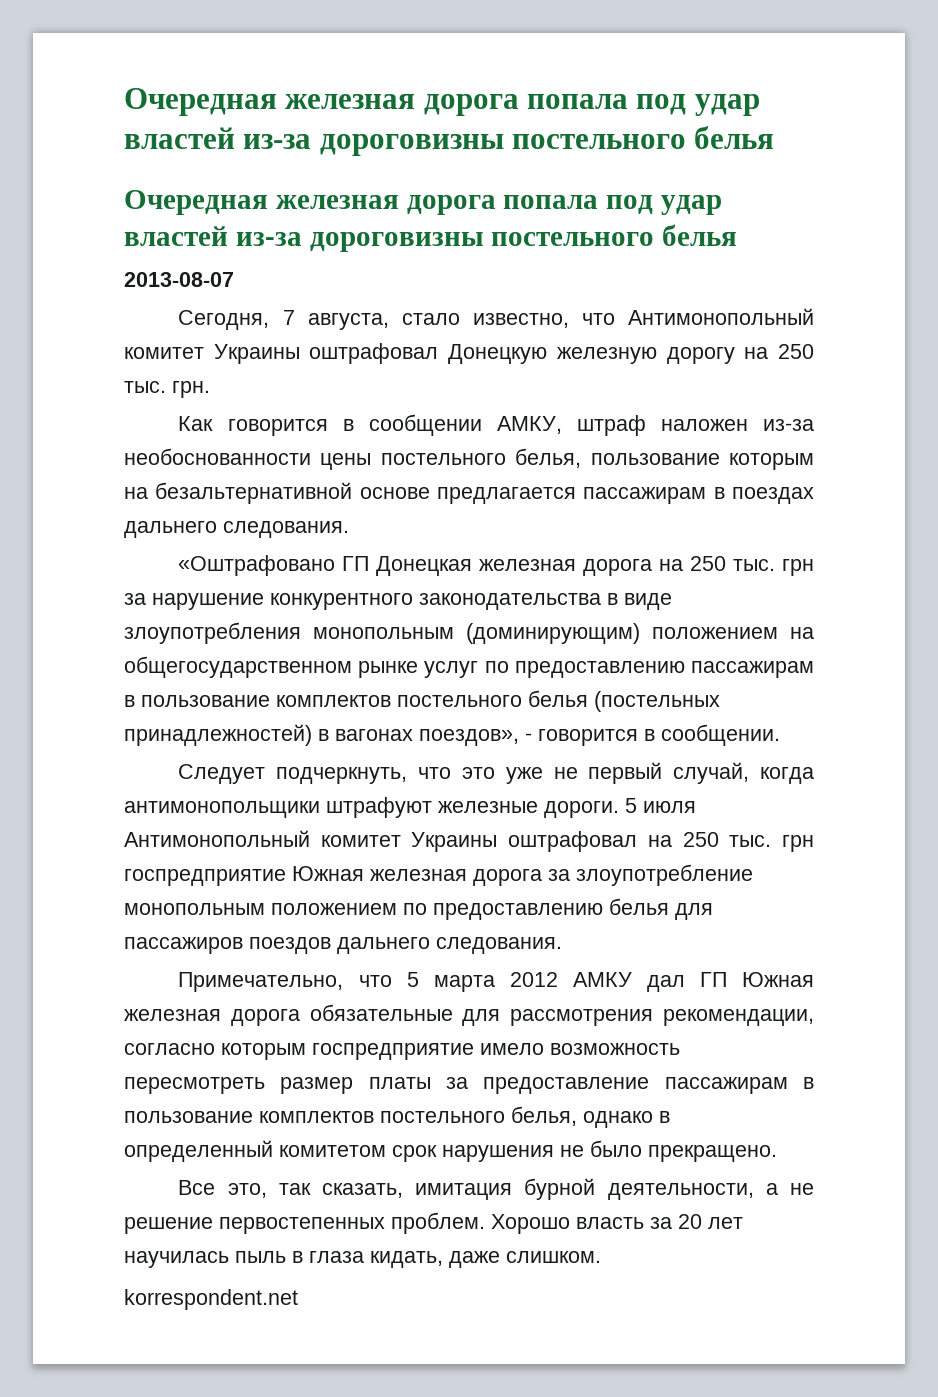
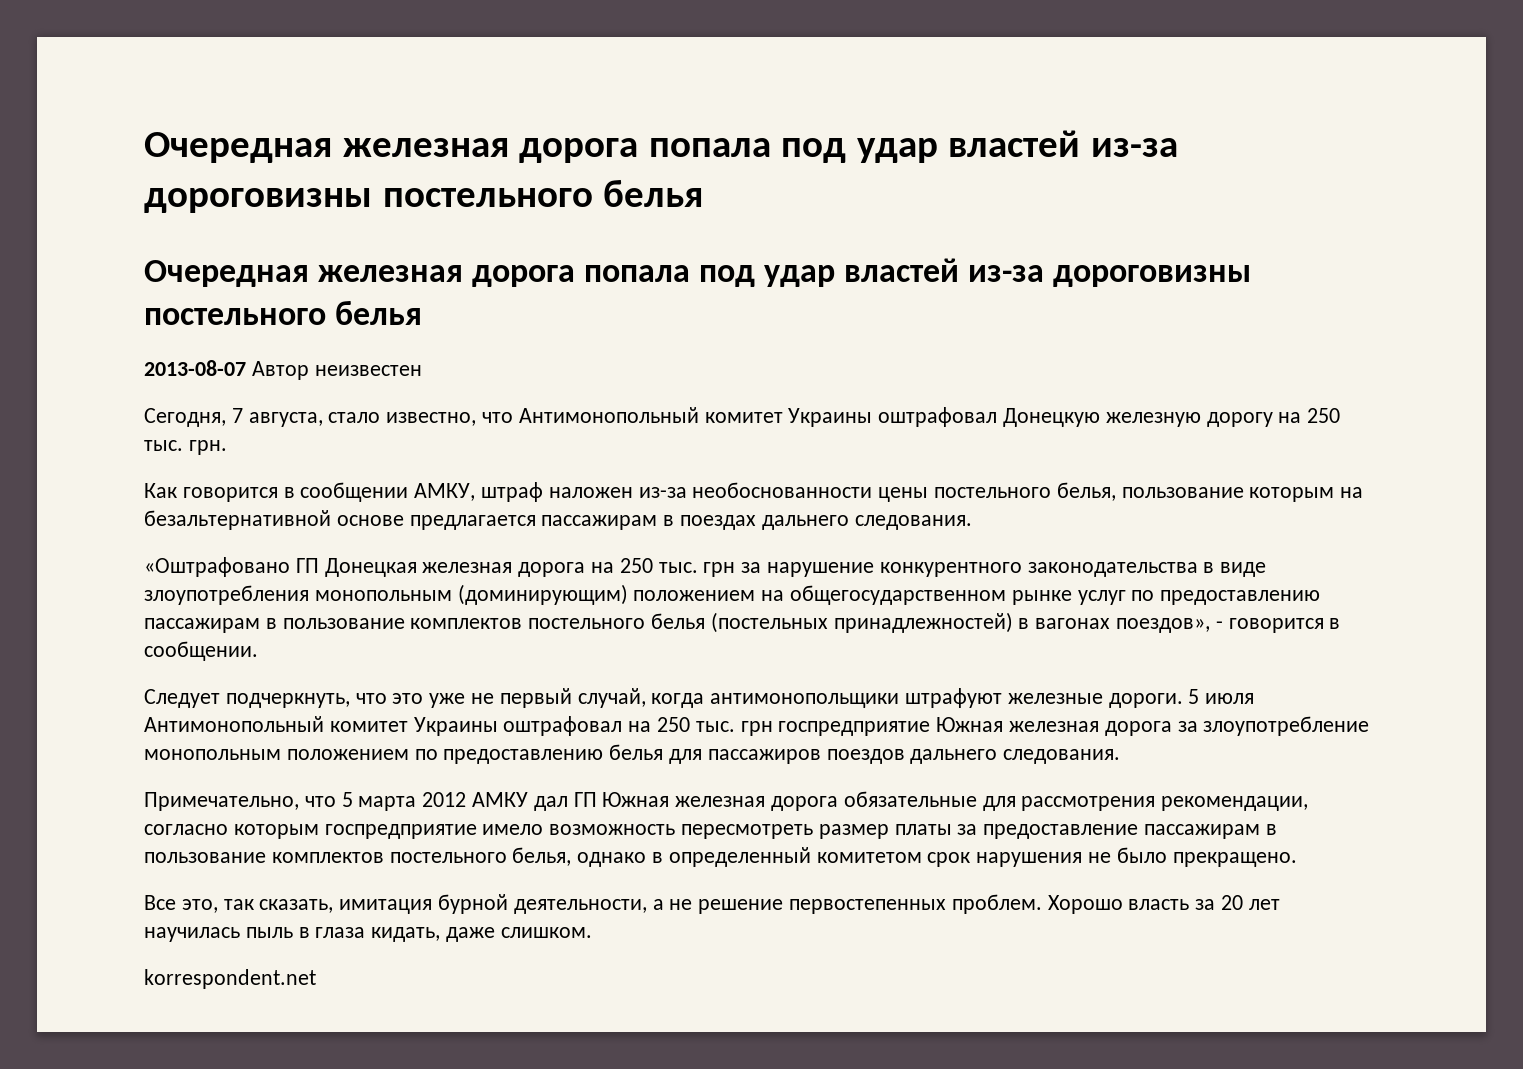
- 2013-08-07
+ 2013-08-07 Автор неизвестен

